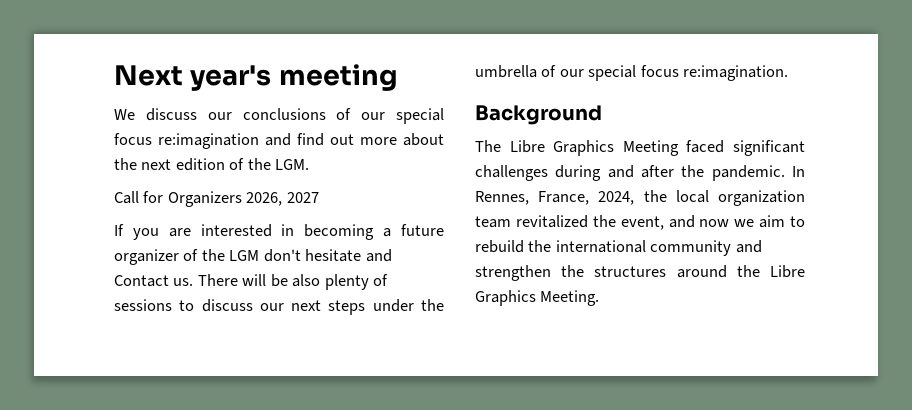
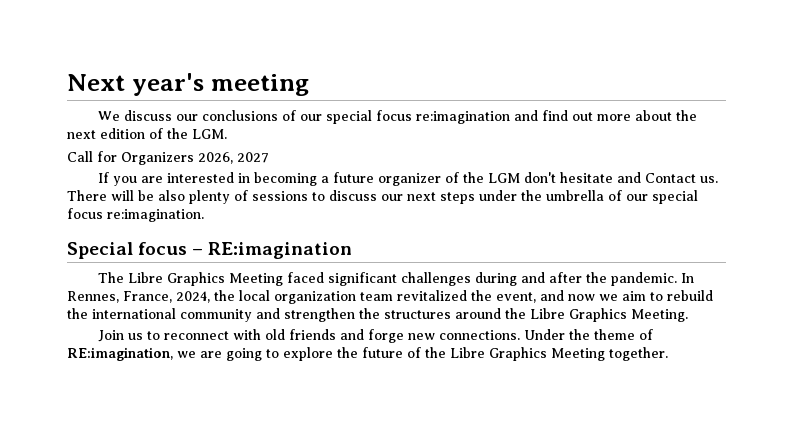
- Background
+ Special focus – RE:imagination
+ Join us to reconnect with old friends and forge new connections. Under the theme of RE:imagination, we are going to explore the future of the Libre Graphics Meeting together.

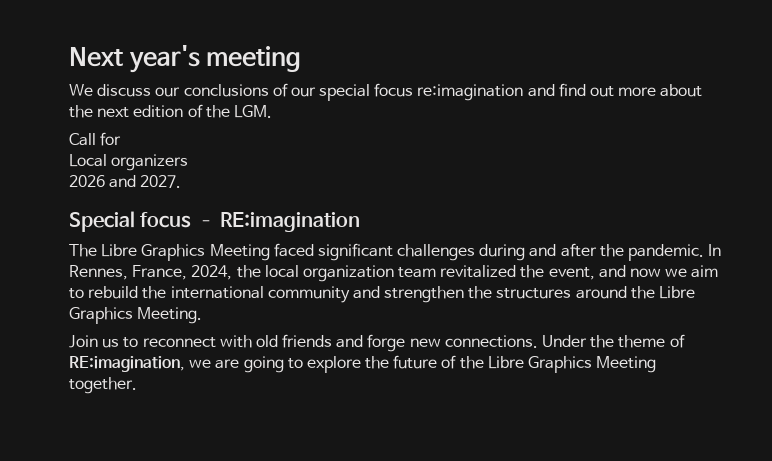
- Call for Organizers 2026, 2027
- If you are interested in becoming a future organizer of the LGM don't hesitate and Contact us. There will be also plenty of sessions to discuss our next steps under the umbrella of our special focus re:imagination.
+ Call for
+ Local organizers
+ 2026 and 2027.

